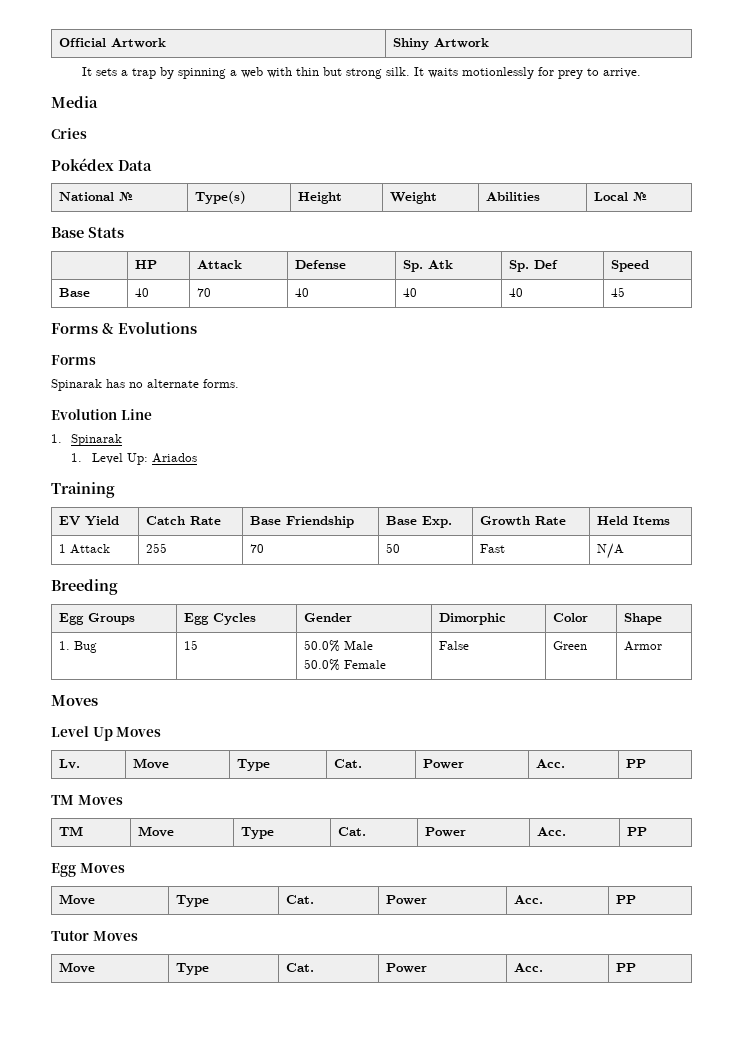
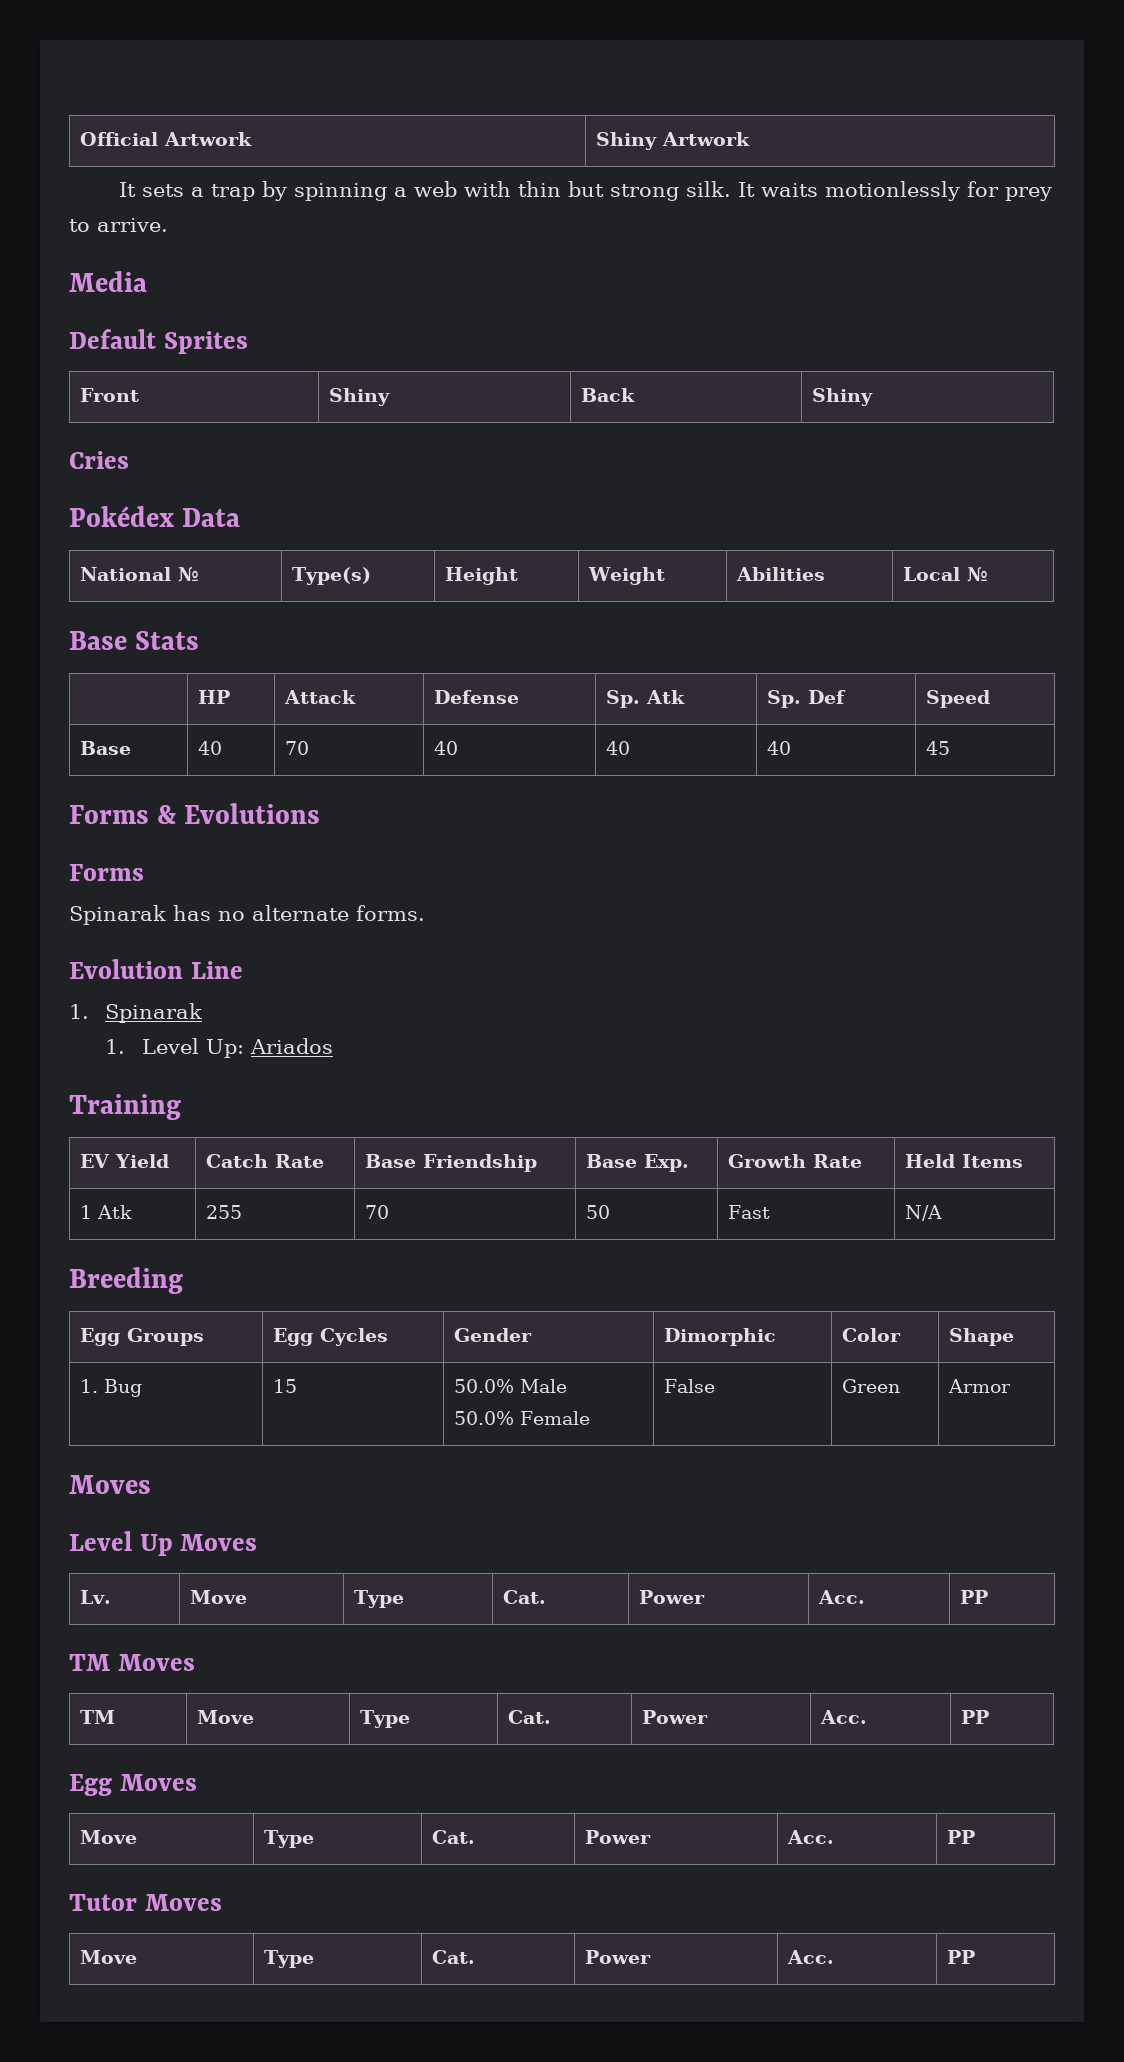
+ Default Sprites
+ Front | Shiny | Back | Shiny
- 1 Attack | 255 | 70 | 50 | Fast | N/A
+ 1 Atk | 255 | 70 | 50 | Fast | N/A

